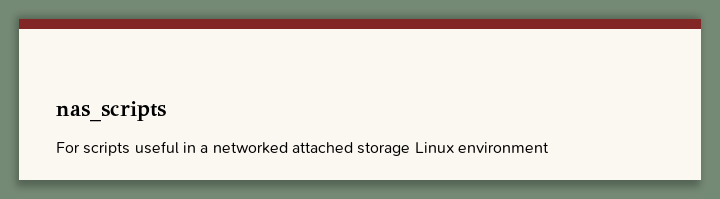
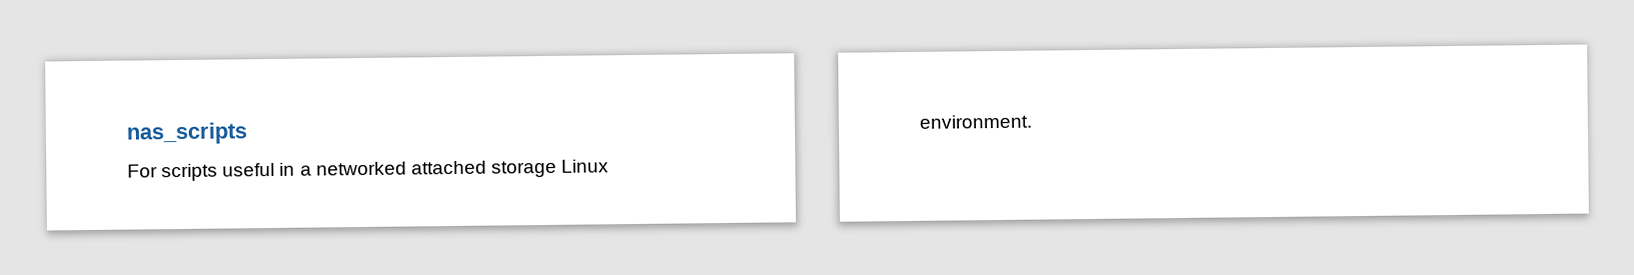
- For scripts useful in a networked attached storage Linux environment
+ For scripts useful in a networked attached storage Linux environment.

